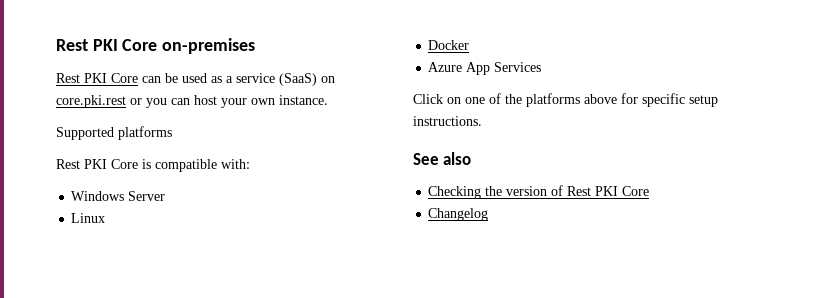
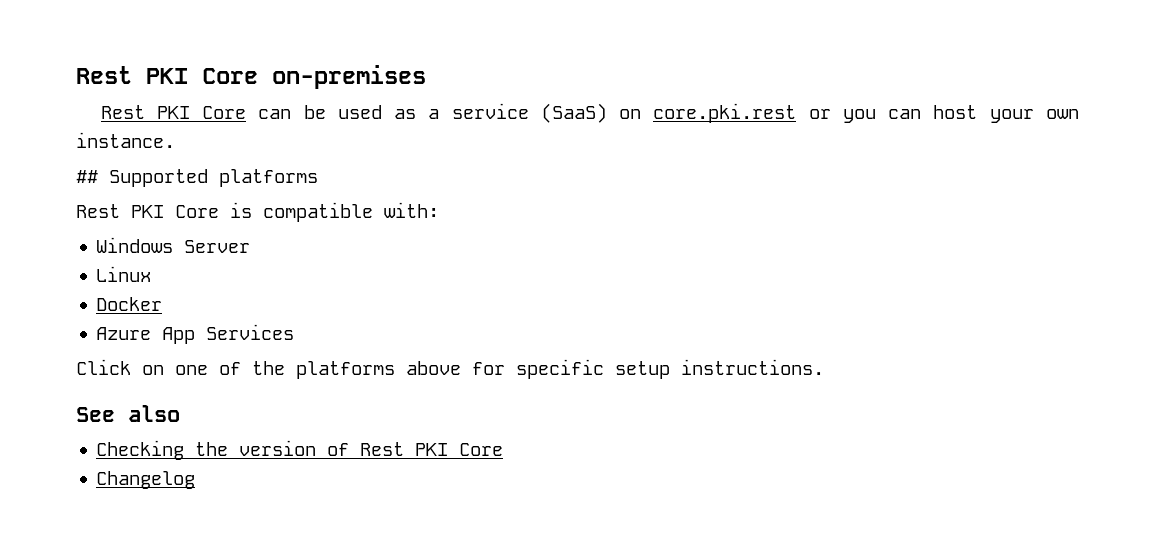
- Supported platforms
+ ## Supported platforms

